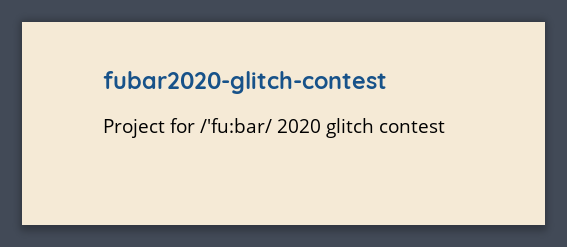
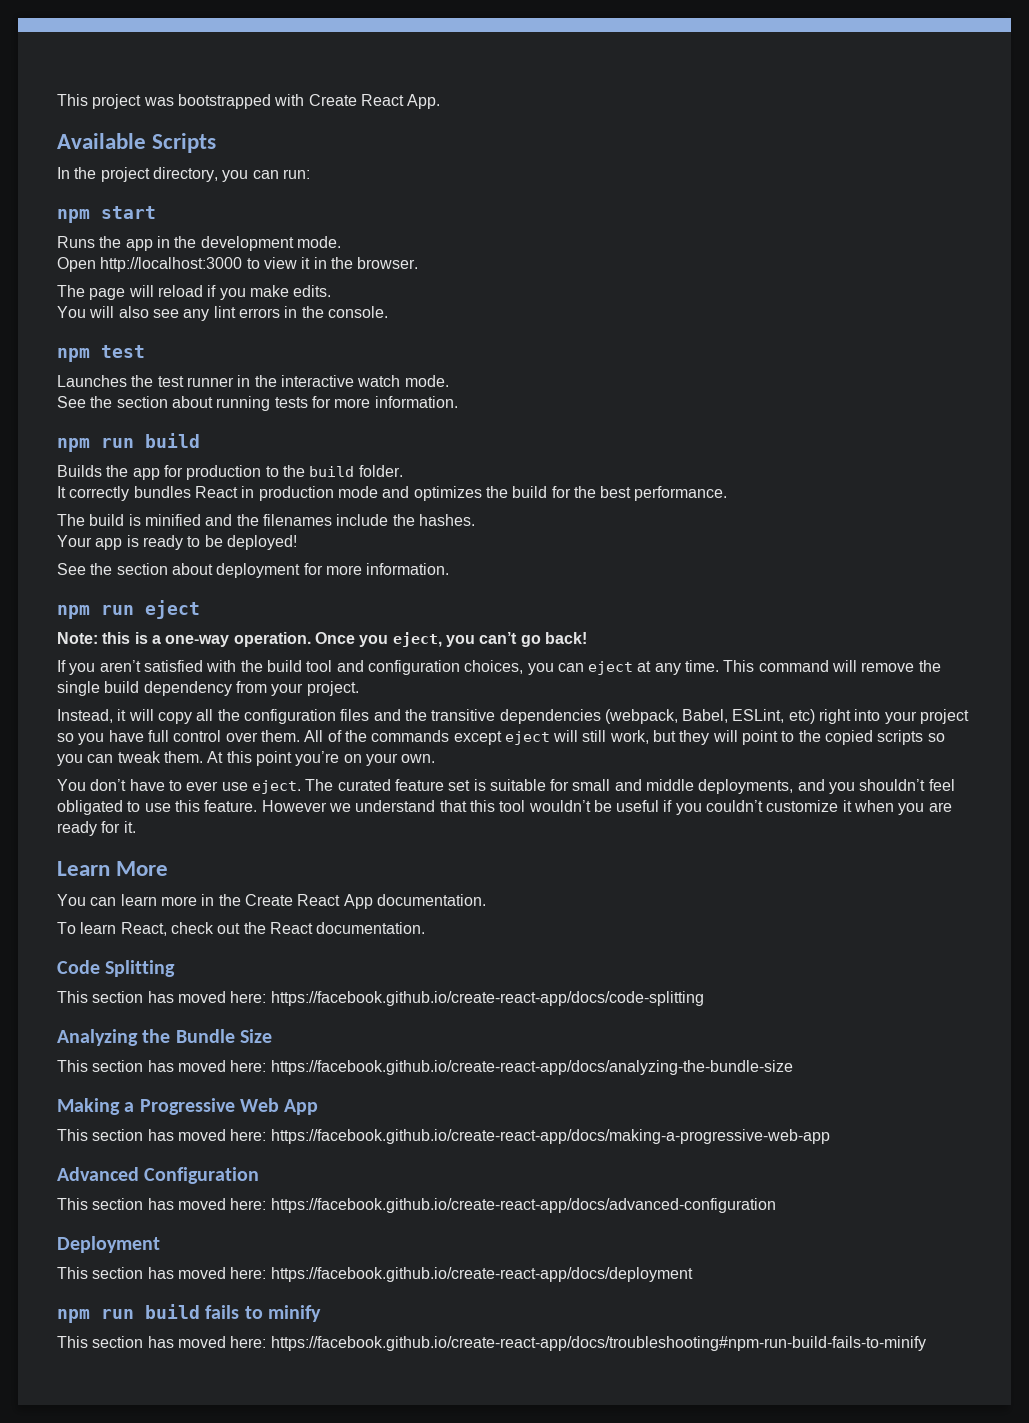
- fubar2020-glitch-contest
- Project for /'fu:bar/ 2020 glitch contest
+ This project was bootstrapped with Create React App.
+ Available Scripts
+ In the project directory, you can run:
+ npm start
+ Runs the app in the development mode.
+ Open http://localhost:3000 to view it in the browser.
+ The page will reload if you make edits.
+ You will also see any lint errors in the console.
+ npm test
+ Launches the test runner in the interactive watch mode.
+ See the section about running tests for more information.
+ npm run build
+ Builds the app for production to the build folder.
+ It correctly bundles React in production mode and optimizes the build for the best performance.
+ The build is minified and the filenames include the hashes.
+ Your app is ready to be deployed!
+ See the section about deployment for more information.
+ npm run eject
+ Note: this is a one-way operation. Once you eject, you can’t go back!
+ If you aren’t satisfied with the build tool and configuration choices, you can eject at any time. This command will remove the single build dependency from your project.
+ Instead, it will copy all the configuration files and the transitive dependencies (webpack, Babel, ESLint, etc) right into your project so you have full control over them. All of the commands except eject will still work, but they will point to the copied scripts so you can tweak them. At this point you’re on your own.
+ You don’t have to ever use eject. The curated feature set is suitable for small and middle deployments, and you shouldn’t feel obligated to use this feature. However we understand that this tool wouldn’t be useful if you couldn’t customize it when you are ready for it.
+ Learn More
+ You can learn more in the Create React App documentation.
+ To learn React, check out the React documentation.
+ Code Splitting
+ This section has moved here: https://facebook.github.io/create-react-app/docs/code-splitting
+ Analyzing the Bundle Size
+ This section has moved here: https://facebook.github.io/create-react-app/docs/analyzing-the-bundle-size
+ Making a Progressive Web App
+ This section has moved here: https://facebook.github.io/create-react-app/docs/making-a-progressive-web-app
+ Advanced Configuration
+ This section has moved here: https://facebook.github.io/create-react-app/docs/advanced-configuration
+ Deployment
+ This section has moved here: https://facebook.github.io/create-react-app/docs/deployment
+ npm run build fails to minify
+ This section has moved here: https://facebook.github.io/create-react-app/docs/troubleshooting#npm-run-build-fails-to-minify

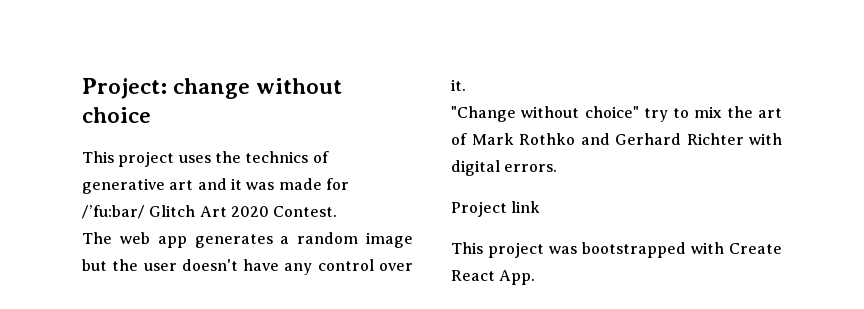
+ Project: change without choice
+ This project uses the technics of generative art and it was made for /’fu:bar/ Glitch Art 2020 Contest.
+ The web app generates a random image but the user doesn't have any control over it.
+ "Change without choice" try to mix the art of Mark Rothko and Gerhard Richter with digital errors.
+ Project link
- Available Scripts
- In the project directory, you can run:
- npm start
- Runs the app in the development mode.
- Open http://localhost:3000 to view it in the browser.
- The page will reload if you make edits.
- You will also see any lint errors in the console.
- npm test
- Launches the test runner in the interactive watch mode.
- See the section about running tests for more information.
- npm run build
- Builds the app for production to the build folder.
- It correctly bundles React in production mode and optimizes the build for the best performance.
- The build is minified and the filenames include the hashes.
- Your app is ready to be deployed!
- See the section about deployment for more information.
- npm run eject
- Note: this is a one-way operation. Once you eject, you can’t go back!
- If you aren’t satisfied with the build tool and configuration choices, you can eject at any time. This command will remove the single build dependency from your project.
- Instead, it will copy all the configuration files and the transitive dependencies (webpack, Babel, ESLint, etc) right into your project so you have full control over them. All of the commands except eject will still work, but they will point to the copied scripts so you can tweak them. At this point you’re on your own.
- You don’t have to ever use eject. The curated feature set is suitable for small and middle deployments, and you shouldn’t feel obligated to use this feature. However we understand that this tool wouldn’t be useful if you couldn’t customize it when you are ready for it.
- Learn More
- You can learn more in the Create React App documentation.
- To learn React, check out the React documentation.
- Code Splitting
- This section has moved here: https://facebook.github.io/create-react-app/docs/code-splitting
- Analyzing the Bundle Size
- This section has moved here: https://facebook.github.io/create-react-app/docs/analyzing-the-bundle-size
- Making a Progressive Web App
- This section has moved here: https://facebook.github.io/create-react-app/docs/making-a-progressive-web-app
- Advanced Configuration
- This section has moved here: https://facebook.github.io/create-react-app/docs/advanced-configuration
- Deployment
- This section has moved here: https://facebook.github.io/create-react-app/docs/deployment
- npm run build fails to minify
- This section has moved here: https://facebook.github.io/create-react-app/docs/troubleshooting#npm-run-build-fails-to-minify

